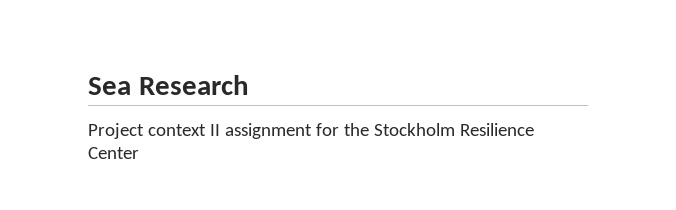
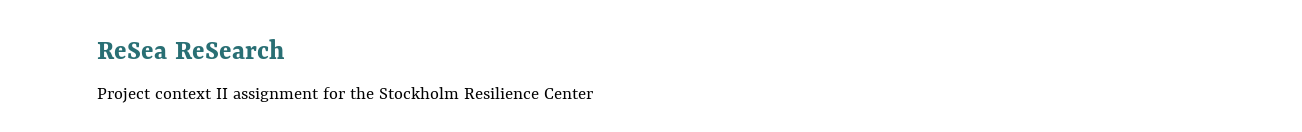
- Sea Research
+ ReSea ReSearch

